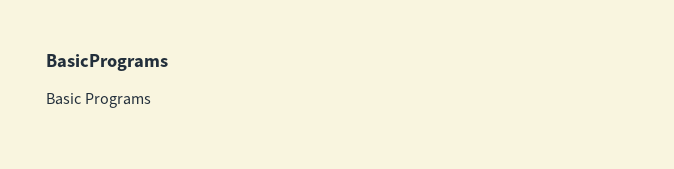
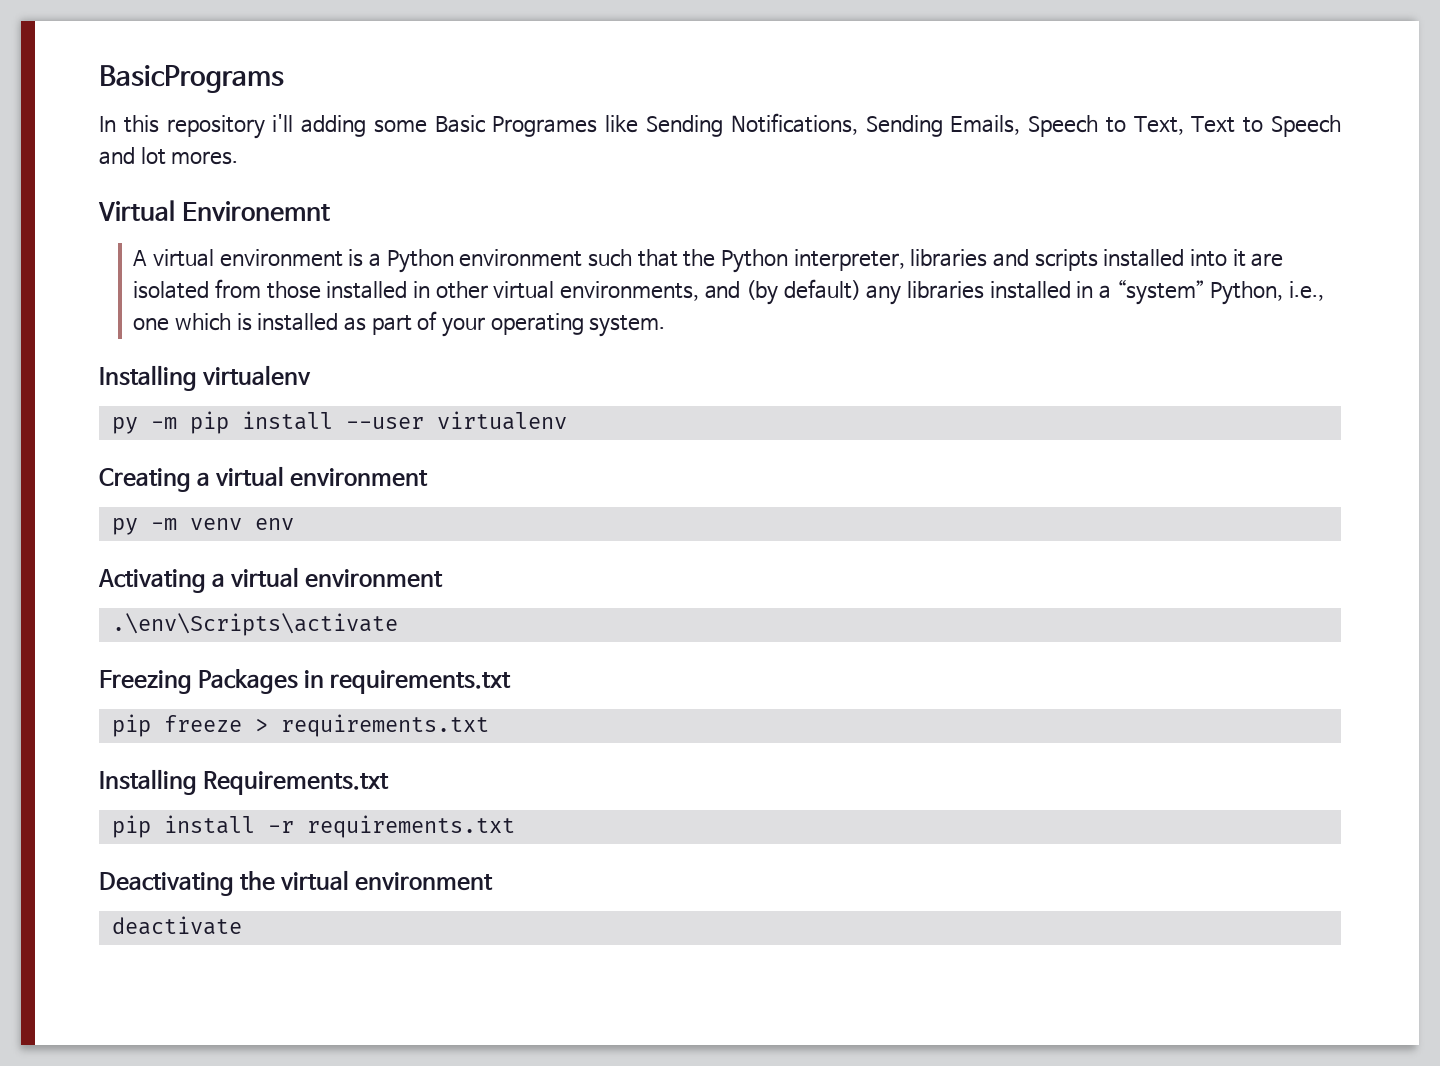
- Basic Programs
+ In this repository i'll adding some Basic Programes like Sending Notifications, Sending Emails, Speech to Text, Text to Speech and lot mores.
+ Virtual Environemnt
+ A virtual environment is a Python environment such that the Python interpreter, libraries and scripts installed into it are isolated from those installed in other virtual environments, and (by default) any libraries installed in a “system” Python, i.e., one which is installed as part of your operating system.
+ Installing virtualenv
+ py -m pip install --user virtualenv
+ Creating a virtual environment
+ py -m venv env
+ Activating a virtual environment
+ .\env\Scripts\activate
+ Freezing Packages in requirements.txt
+ pip freeze > requirements.txt
+ Installing Requirements.txt
+ pip install -r requirements.txt
+ Deactivating the virtual environment
+ deactivate

